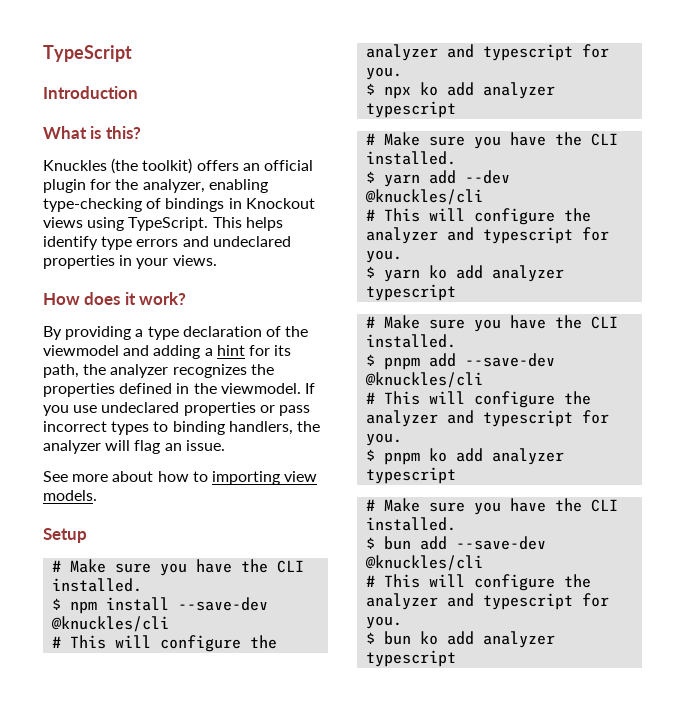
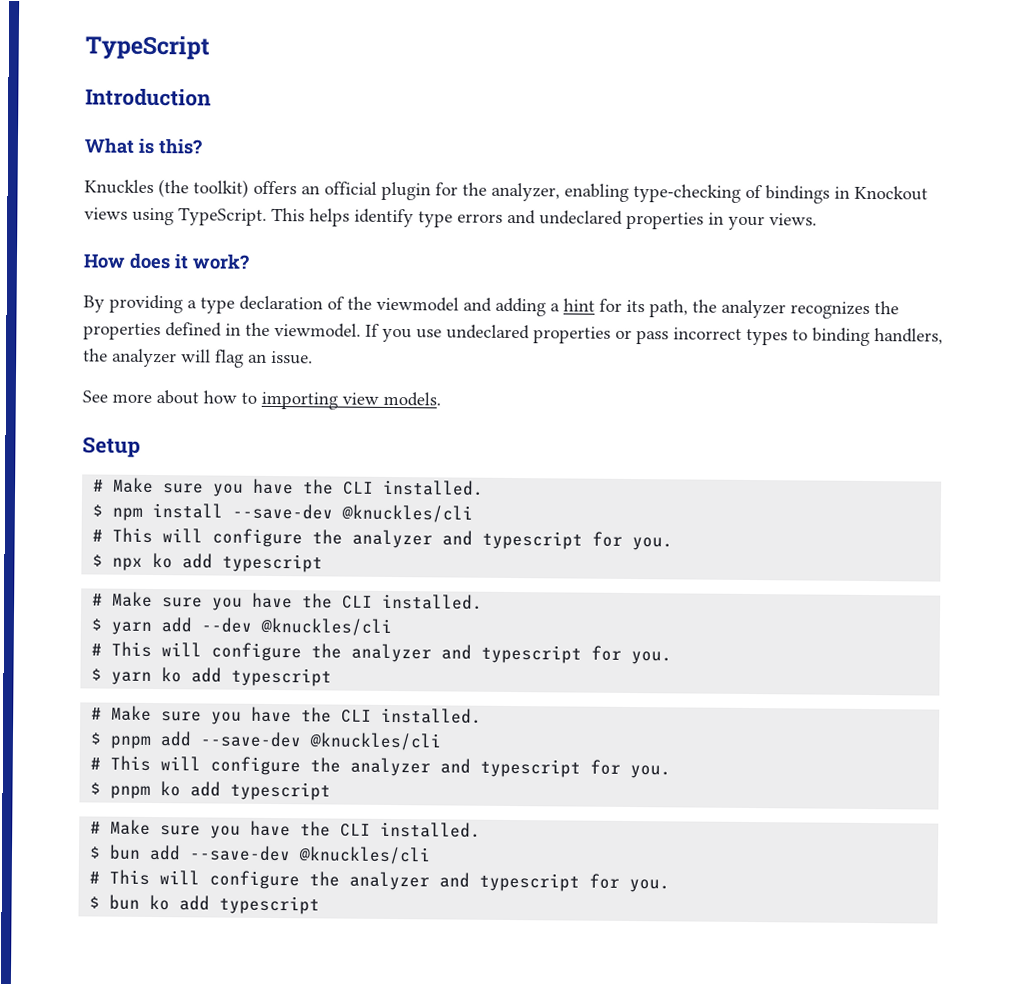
- $ npx ko add analyzer typescript
+ $ npx ko add typescript
- $ yarn ko add analyzer typescript
+ $ yarn ko add typescript
- $ pnpm ko add analyzer typescript
+ $ pnpm ko add typescript
- $ bun ko add analyzer typescript
+ $ bun ko add typescript

